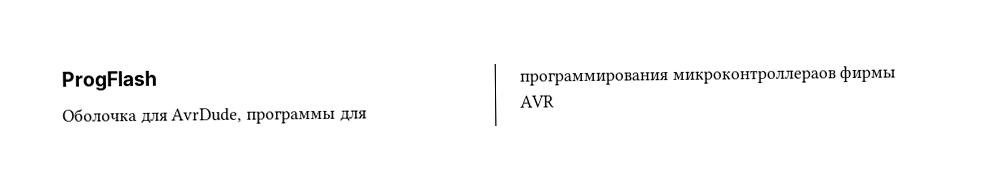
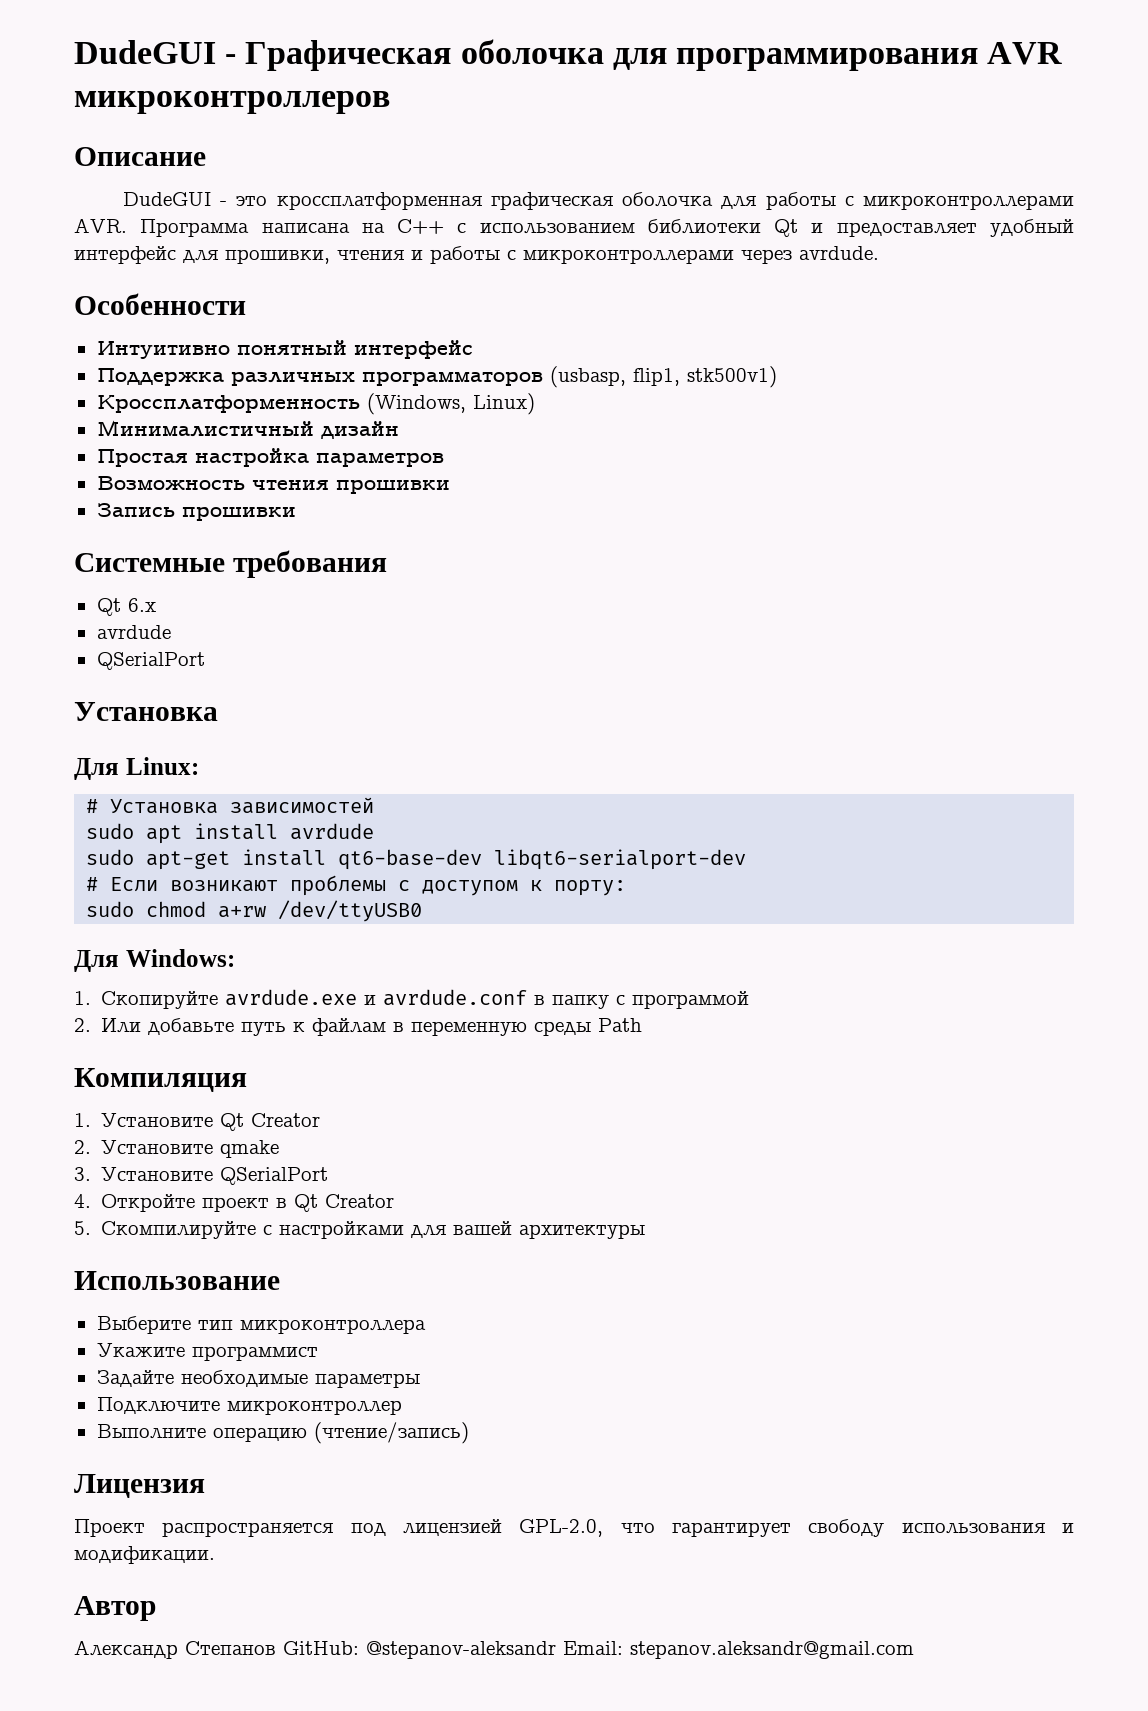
- ProgFlash
- Оболочка для AvrDude, программы для программирования микроконтроллераов фирмы AVR
+ DudeGUI - Графическая оболочка для программирования AVR микроконтроллеров
+ Описание
+ DudeGUI - это кроссплатформенная графическая оболочка для работы с микроконтроллерами AVR. Программа написана на C++ с использованием библиотеки Qt и предоставляет удобный интерфейс для прошивки, чтения и работы с микроконтроллерами через avrdude.
+ Особенности
+ Интуитивно понятный интерфейс
+ Поддержка различных программаторов (usbasp, flip1, stk500v1)
+ Кроссплатформенность (Windows, Linux)
+ Минималистичный дизайн
+ Простая настройка параметров
+ Возможность чтения прошивки
+ Запись прошивки
+ Системные требования
+ Qt 6.x
+ avrdude
+ QSerialPort
+ Установка
+ Для Linux:
+ # Установка зависимостей
+ sudo apt install avrdude
+ sudo apt-get install qt6-base-dev libqt6-serialport-dev
+ # Если возникают проблемы с доступом к порту:
+ sudo chmod a+rw /dev/ttyUSB0
+ Для Windows:
+ 1. Скопируйте avrdude.exe и avrdude.conf в папку с программой
+ 2. Или добавьте путь к файлам в переменную среды Path
+ Компиляция
+ 1. Установите Qt Creator
+ 2. Установите qmake
+ 3. Установите QSerialPort
+ 4. Откройте проект в Qt Creator
+ 5. Скомпилируйте с настройками для вашей архитектуры
+ Использование
+ Выберите тип микроконтроллера
+ Укажите программист
+ Задайте необходимые параметры
+ Подключите микроконтроллер
+ Выполните операцию (чтение/запись)
+ Лицензия
+ Проект распространяется под лицензией GPL-2.0, что гарантирует свободу использования и модификации.
+ Автор
+ Александр Степанов GitHub: @stepanov-aleksandr Email: stepanov.aleksandr@gmail.com

